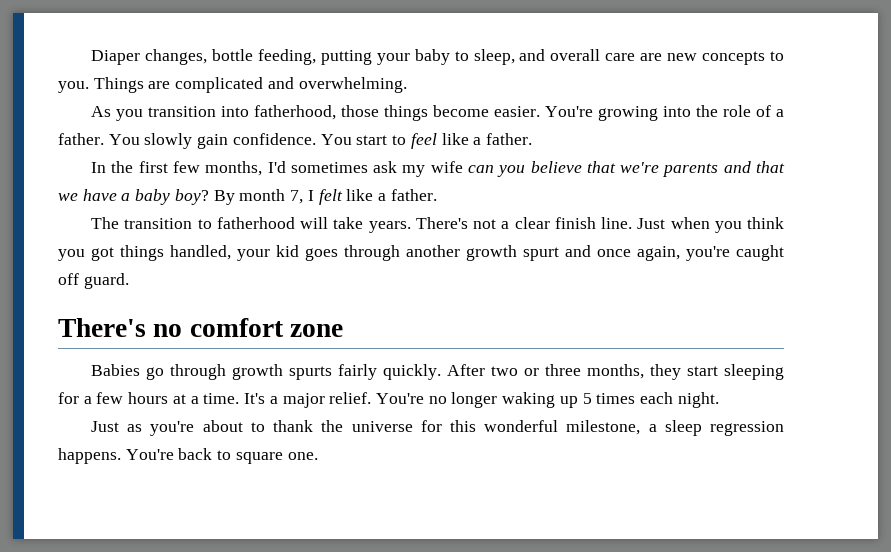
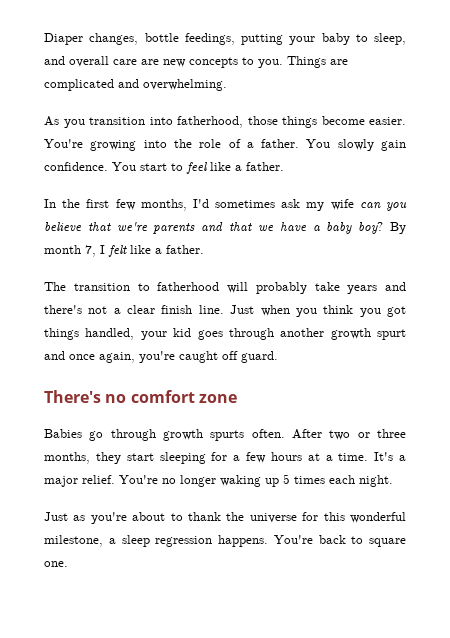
- Diaper changes, bottle feeding, putting your baby to sleep, and overall care are new concepts to you.
+ Diaper changes, bottle feedings, putting your baby to sleep, and overall care are new concepts to you.
- The transition to fatherhood will take years. There's not a clear finish line.
+ The transition to fatherhood will probably take years and there's not a clear finish line.
- Babies go through growth spurts fairly quickly.
+ Babies go through growth spurts often.

